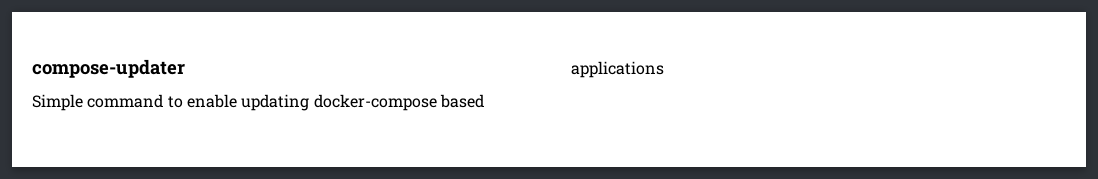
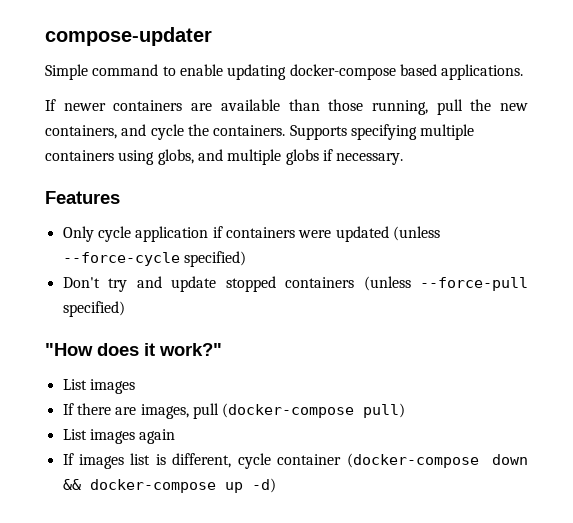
- Simple command to enable updating docker-compose based applications
+ Simple command to enable updating docker-compose based applications.
+ If newer containers are available than those running, pull the new containers, and cycle the containers. Supports specifying multiple containers using globs, and multiple globs if necessary.
+ Features
+ Only cycle application if containers were updated (unless --force-cycle specified)
+ Don't try and update stopped containers (unless --force-pull specified)
+ "How does it work?"
+ List images
+ If there are images, pull (docker-compose pull)
+ List images again
+ If images list is different, cycle container (docker-compose down && docker-compose up -d)

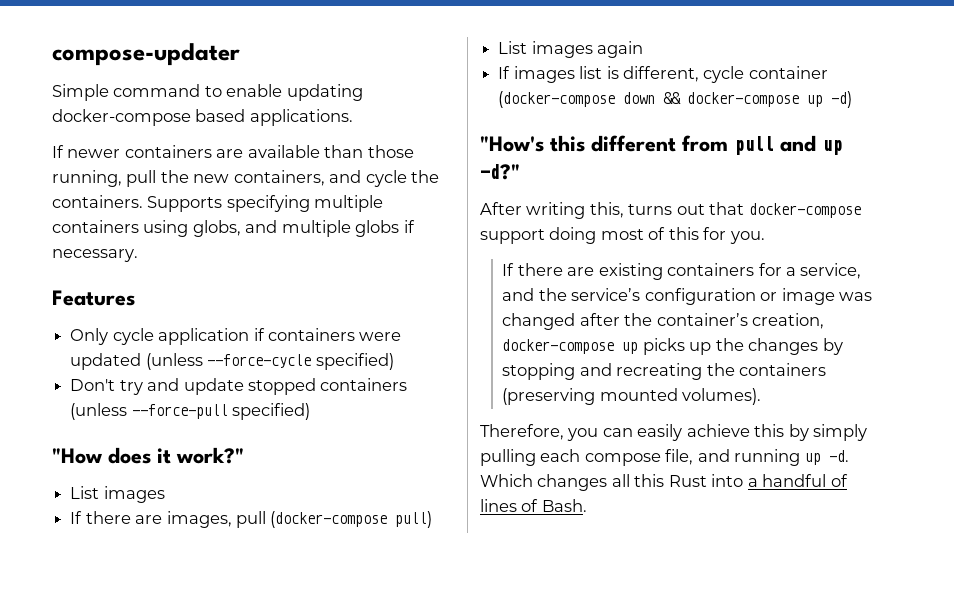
+ "How's this different from pull and up -d?"
+ After writing this, turns out that docker-compose support doing most of this for you.
+ If there are existing containers for a service, and the service’s configuration or image was changed after the container’s creation, docker-compose up picks up the changes by stopping and recreating the containers (preserving mounted volumes).
+ Therefore, you can easily achieve this by simply pulling each compose file, and running up -d. Which changes all this Rust into a handful of lines of Bash.

